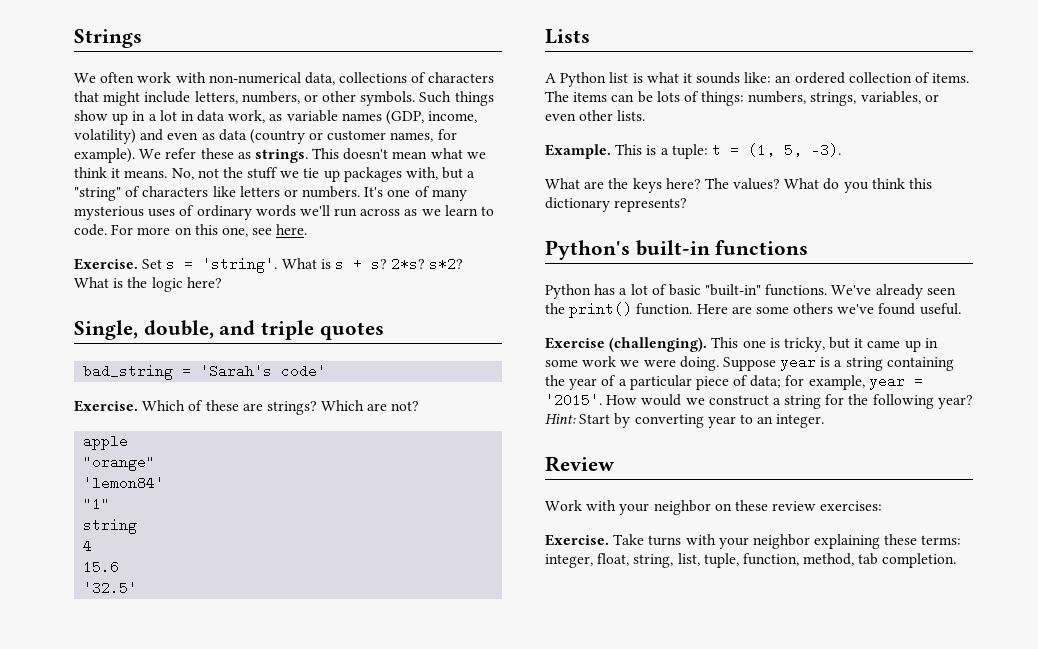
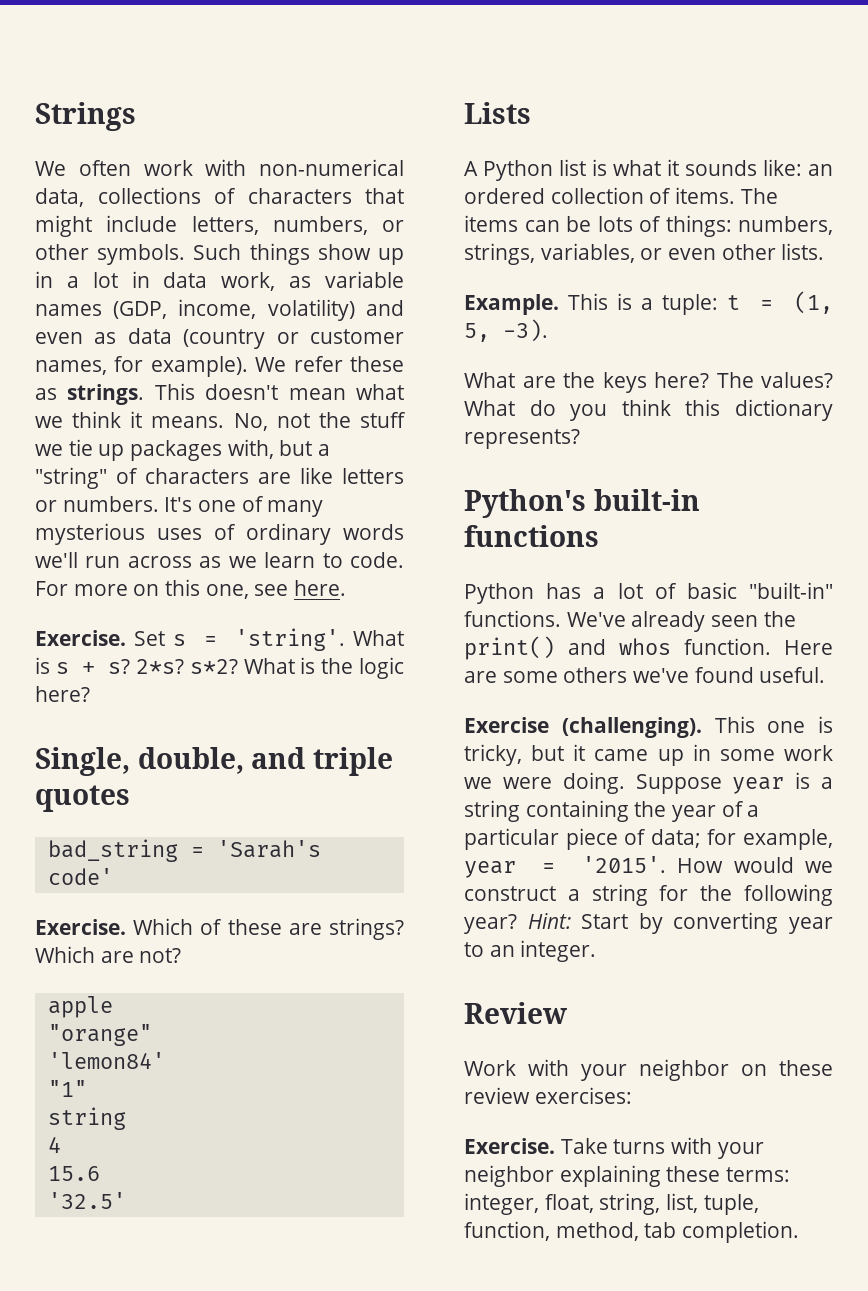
- No, not the stuff we tie up packages with, but a "string" of characters like letters or numbers.
+ No, not the stuff we tie up packages with, but a "string" of characters are like letters or numbers.
- We've already seen the print() function.
+ We've already seen the print() and whos function.

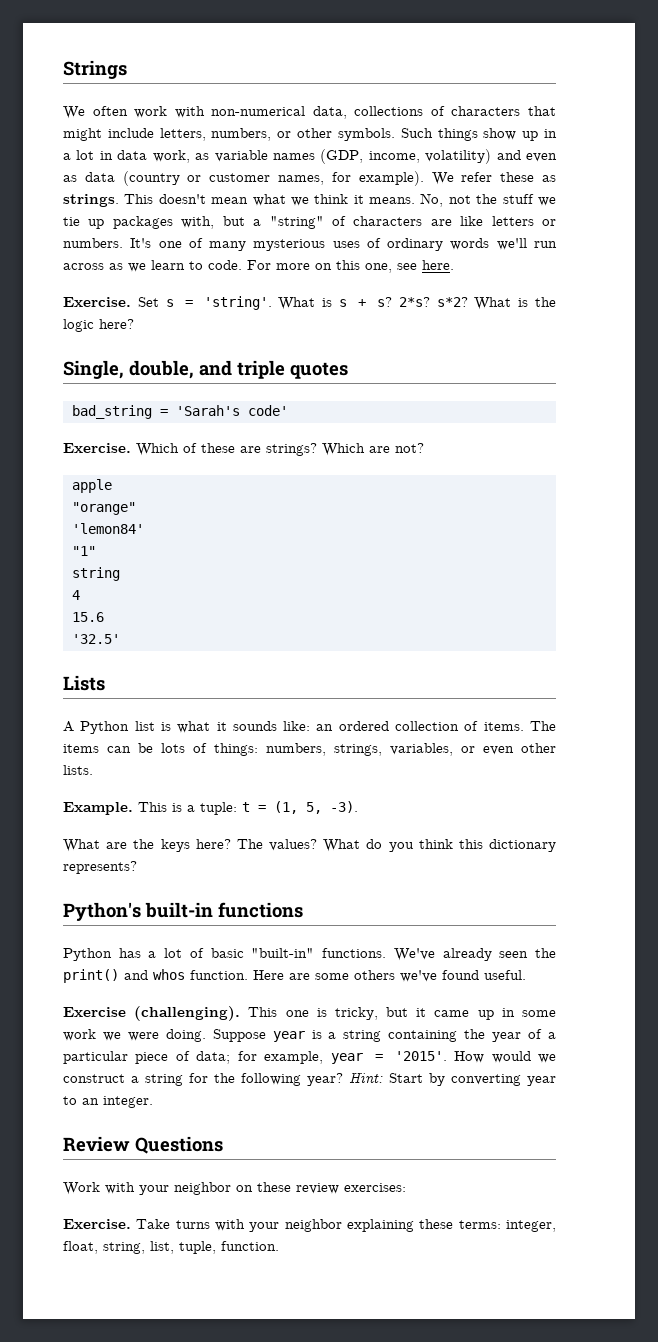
- Review
+ Review Questions
- Take turns with your neighbor explaining these terms: integer, float, string, list, tuple, function, method, tab completion.
+ Take turns with your neighbor explaining these terms: integer, float, string, list, tuple, function.

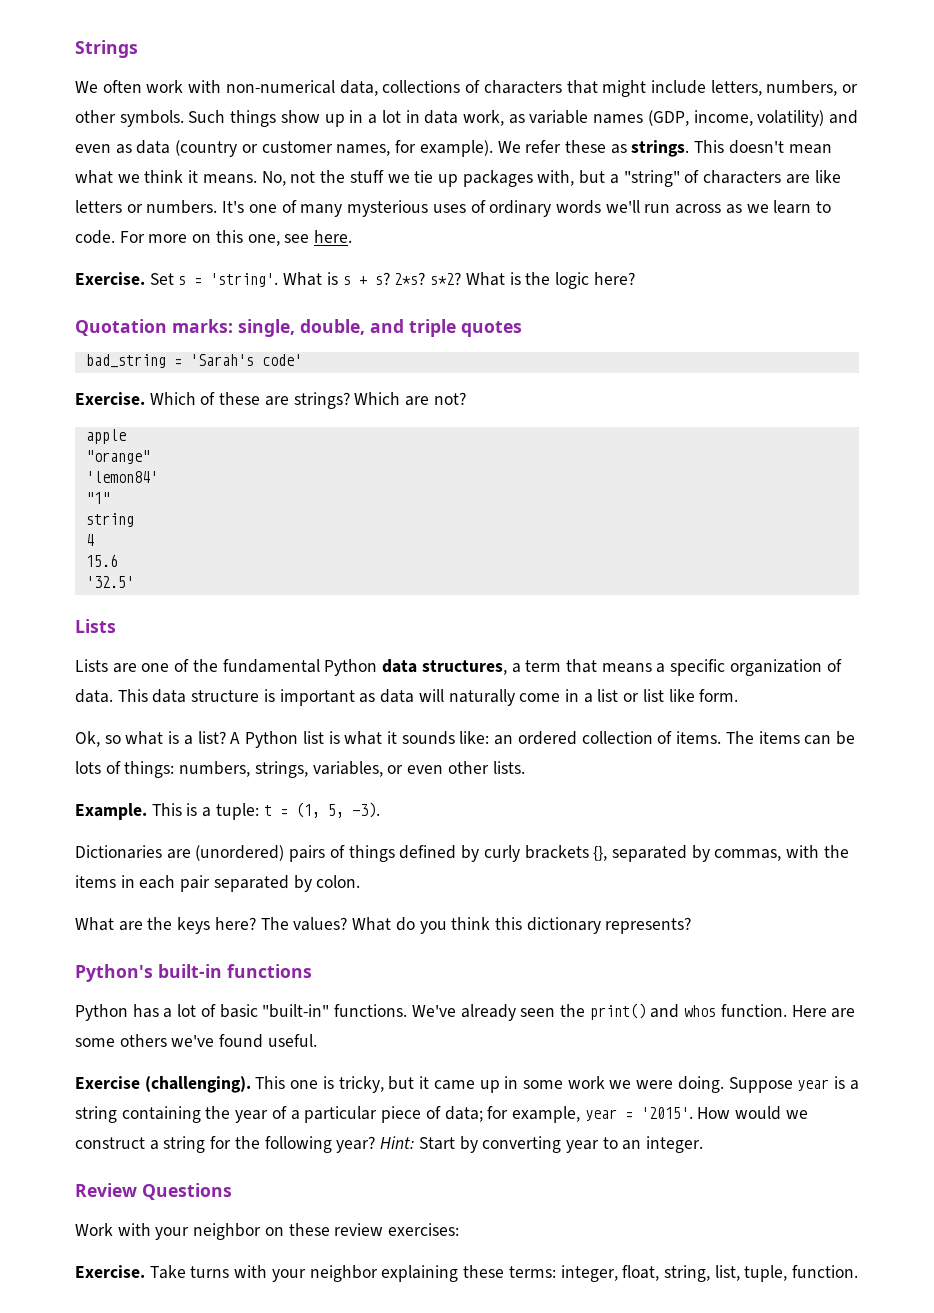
- Single, double, and triple quotes
+ Quotation marks: single, double, and triple quotes
+ Lists are one of the fundamental Python data structures, a term that means a specific organization of data. This data structure is important as data will naturally come in a list or list like form.
+ Ok, so what is a list?
+ Dictionaries are (unordered) pairs of things defined by curly brackets {}, separated by commas, with the items in each pair separated by colon.

